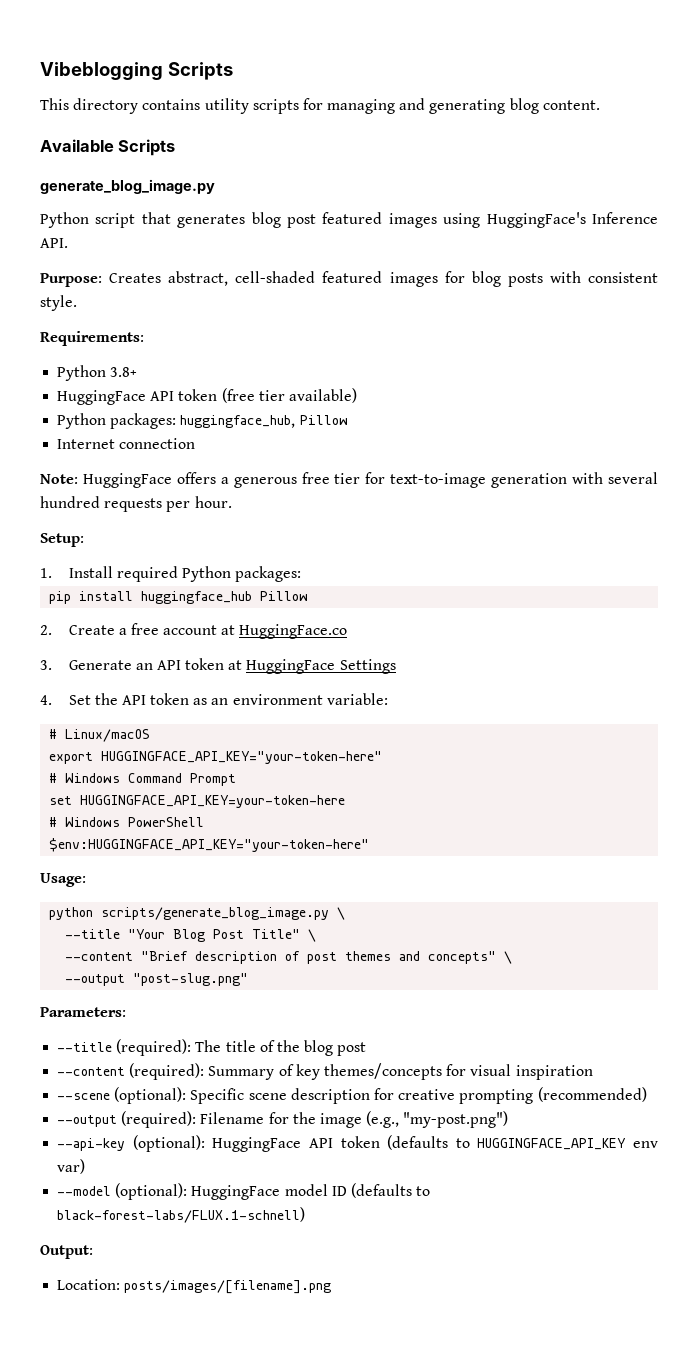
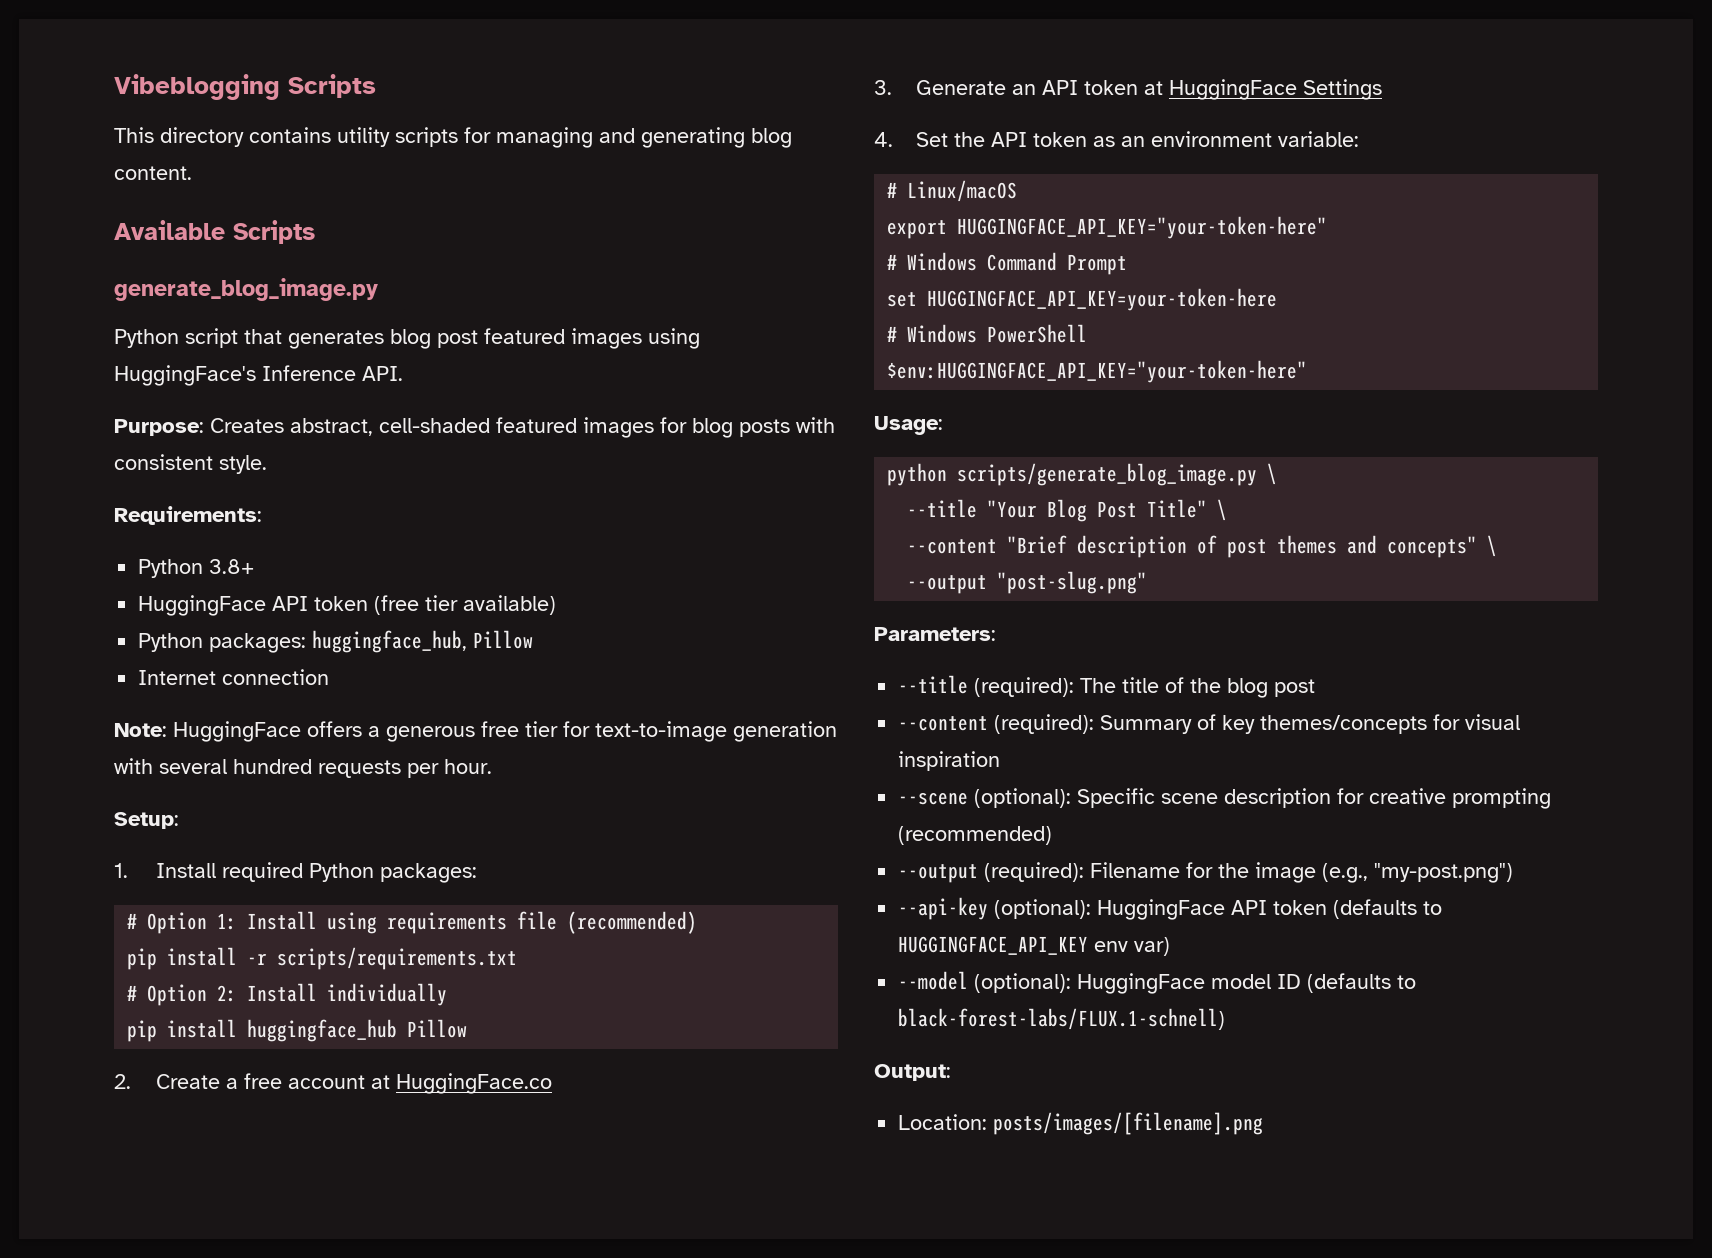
+ # Option 1: Install using requirements file (recommended)
+ pip install -r scripts/requirements.txt
+ # Option 2: Install individually

